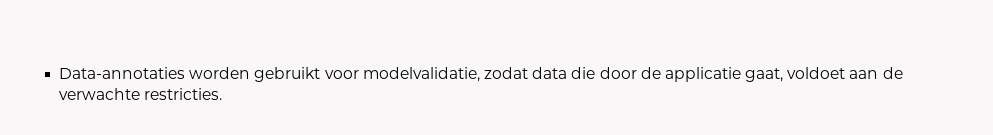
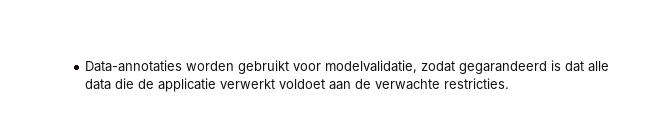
- Data-annotaties worden gebruikt voor modelvalidatie, zodat data die door de applicatie gaat, voldoet aan de verwachte restricties.
+ Data-annotaties worden gebruikt voor modelvalidatie, zodat gegarandeerd is dat alle data die de applicatie verwerkt voldoet aan de verwachte restricties.

